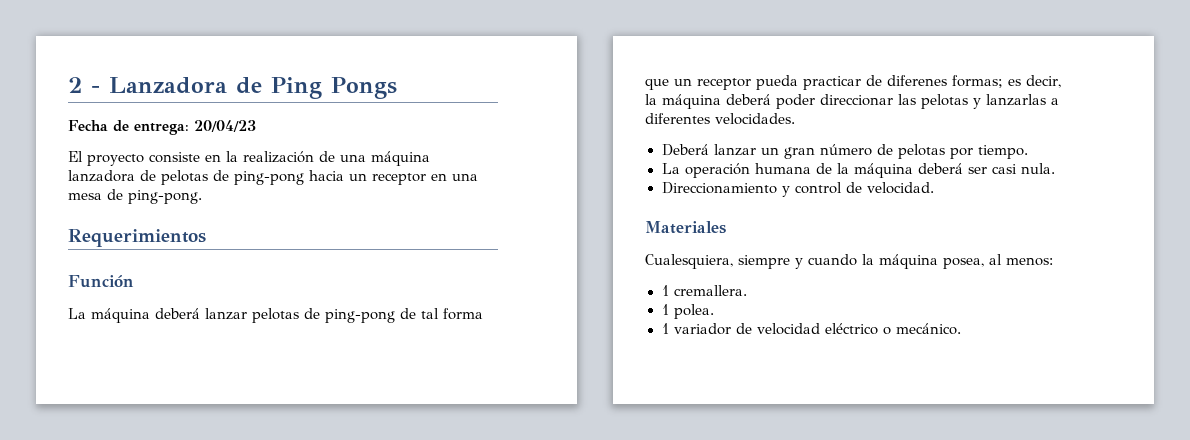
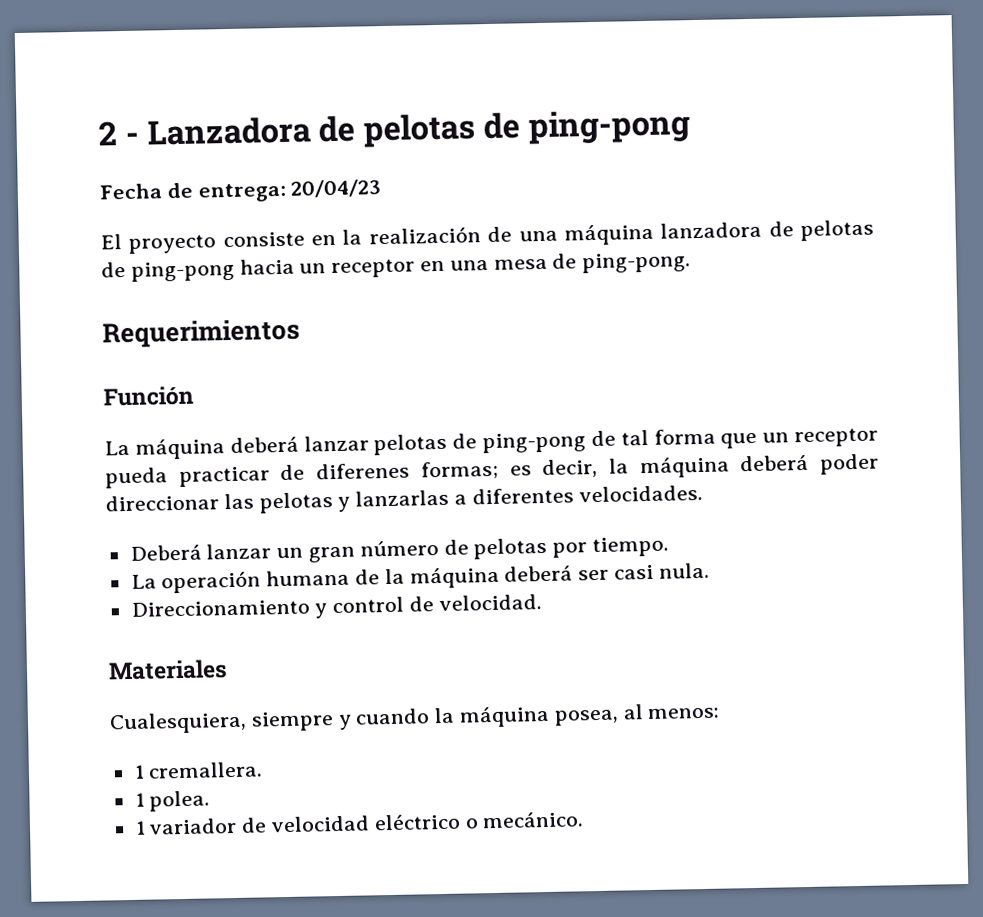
- 2 - Lanzadora de Ping Pongs
+ 2 - Lanzadora de pelotas de ping-pong

